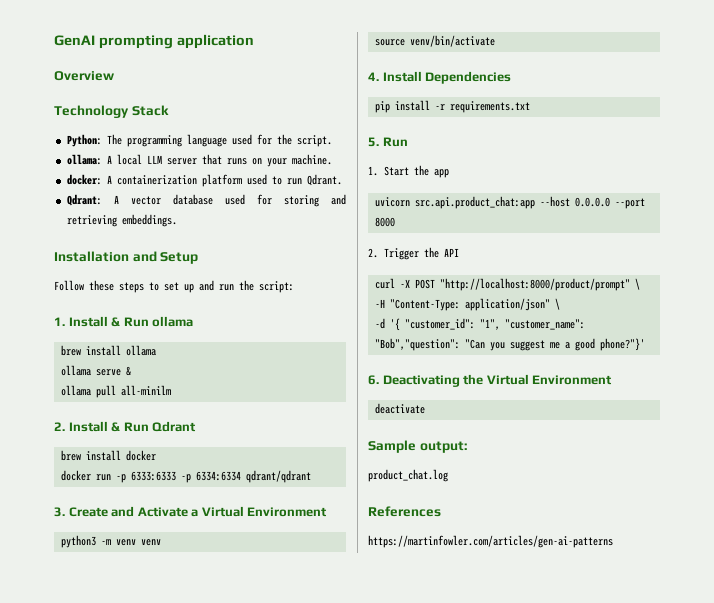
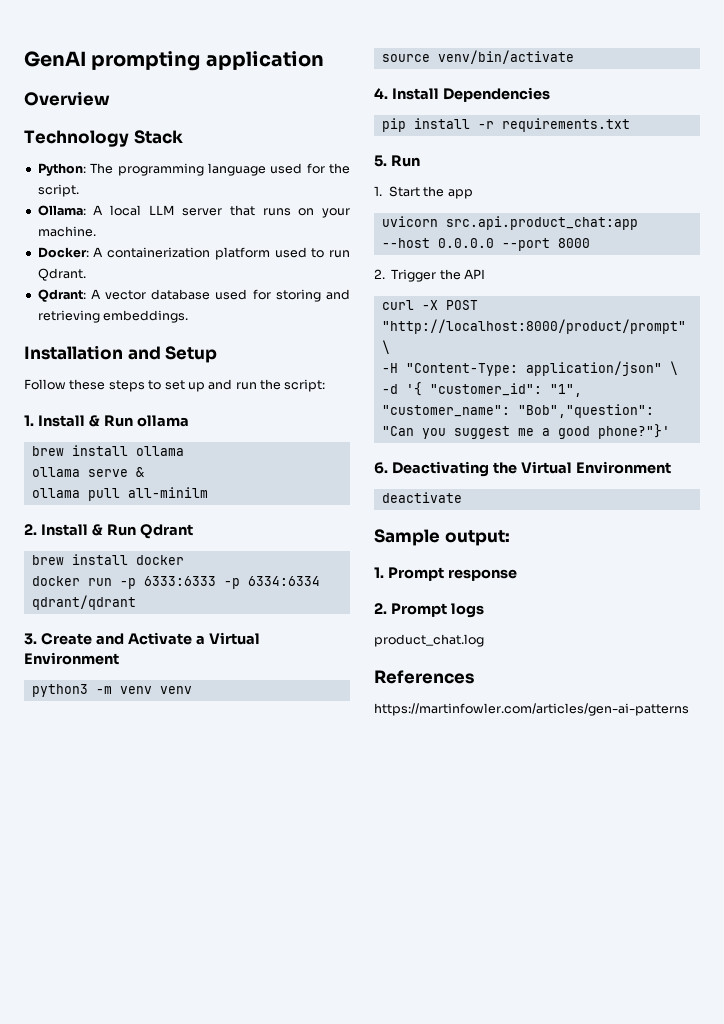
- ollama: A local LLM server that runs on your machine.
+ Ollama: A local LLM server that runs on your machine.
- docker: A containerization platform used to run Qdrant.
+ Docker: A containerization platform used to run Qdrant.
+ 1. Prompt response
+ 2. Prompt logs

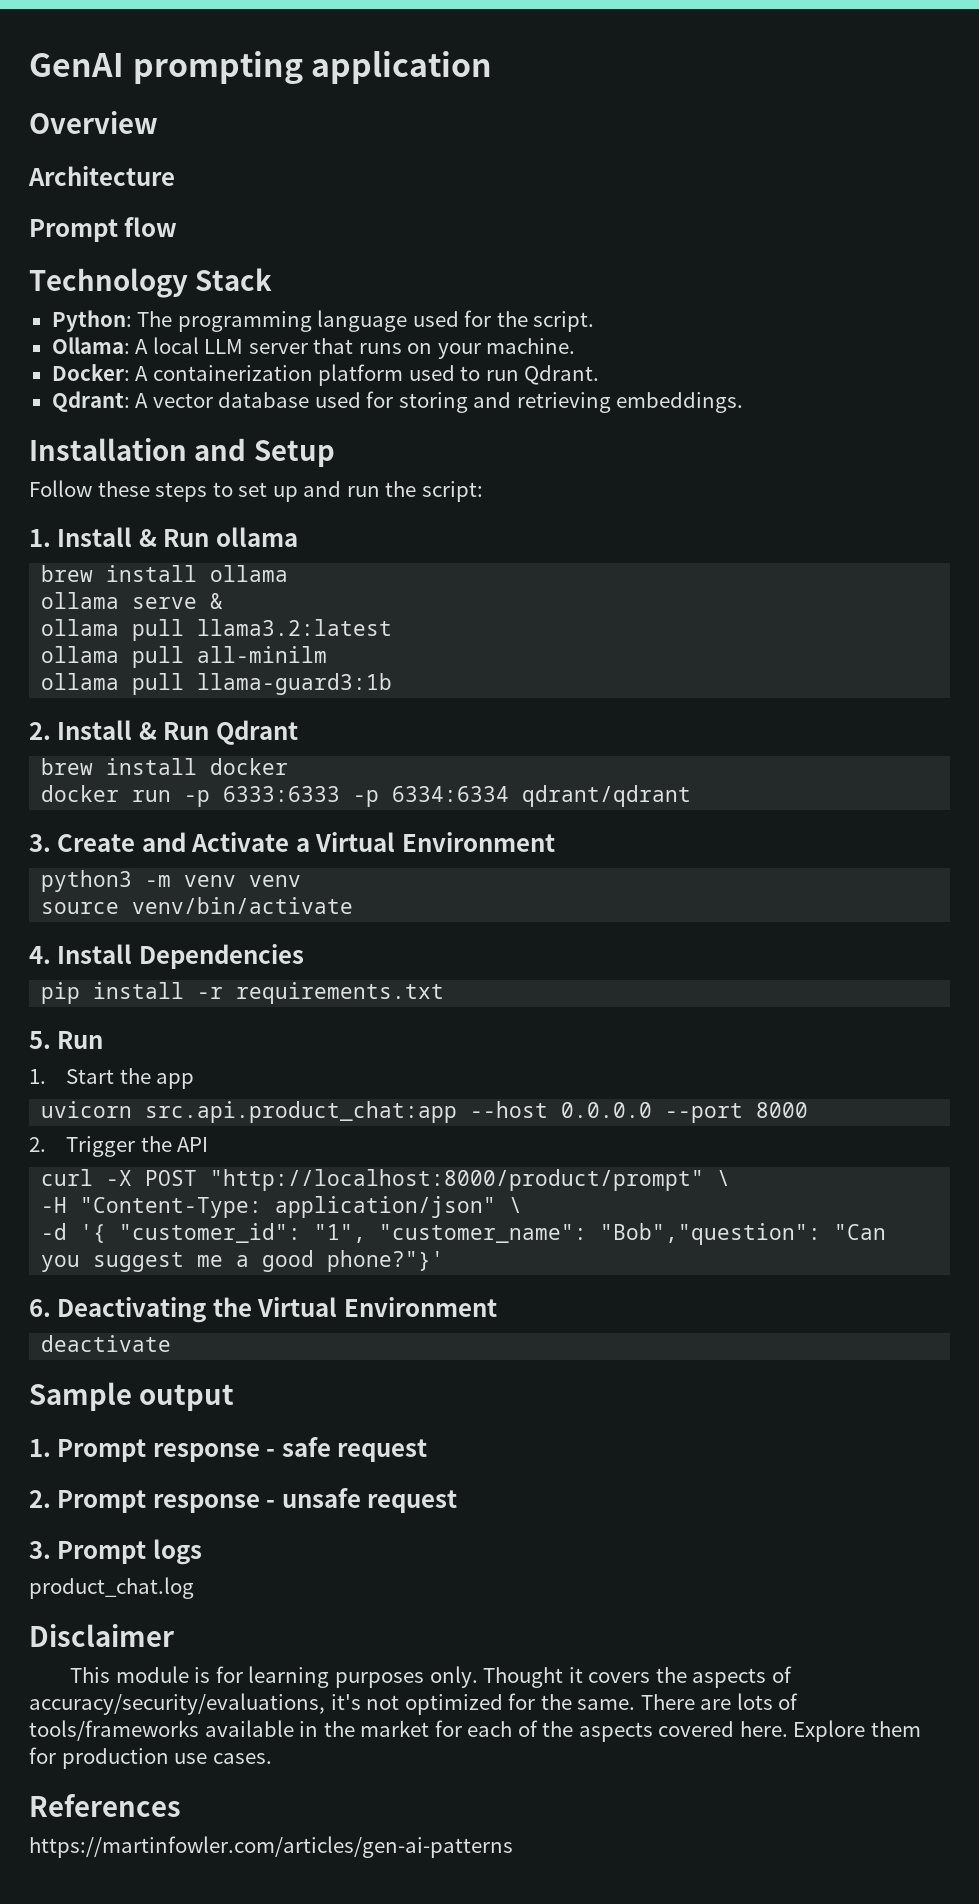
+ Architecture
+ Prompt flow
+ ollama pull llama3.2:latest
+ ollama pull llama-guard3:1b
- Sample output:
+ Sample output
- 1. Prompt response
+ 1. Prompt response - safe request
- 2. Prompt logs
+ 2. Prompt response - unsafe request
+ 3. Prompt logs
  product_chat.log
+ Disclaimer
+ This module is for learning purposes only. Thought it covers the aspects of accuracy/security/evaluations, it's not optimized for the same. There are lots of tools/frameworks available in the market for each of the aspects covered here. Explore them for production use cases.

